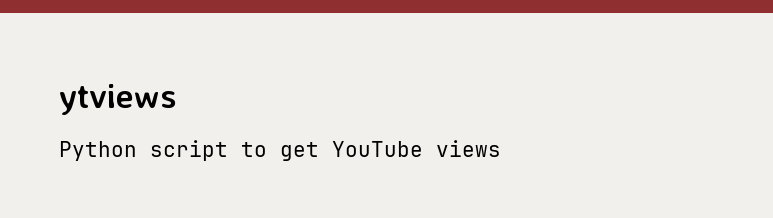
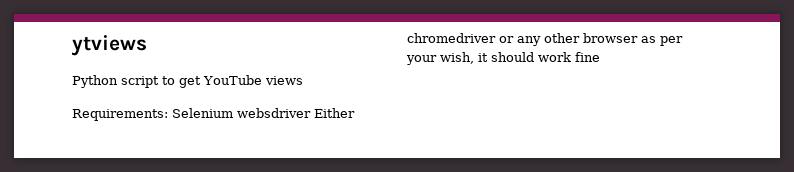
+ Requirements: Selenium websdriver Either chromedriver or any other browser as per your wish, it should work fine

